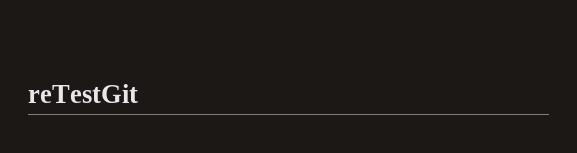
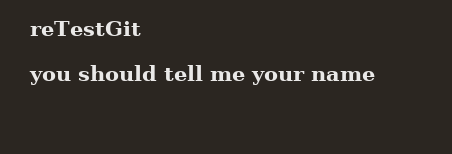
+ you should tell me your name

